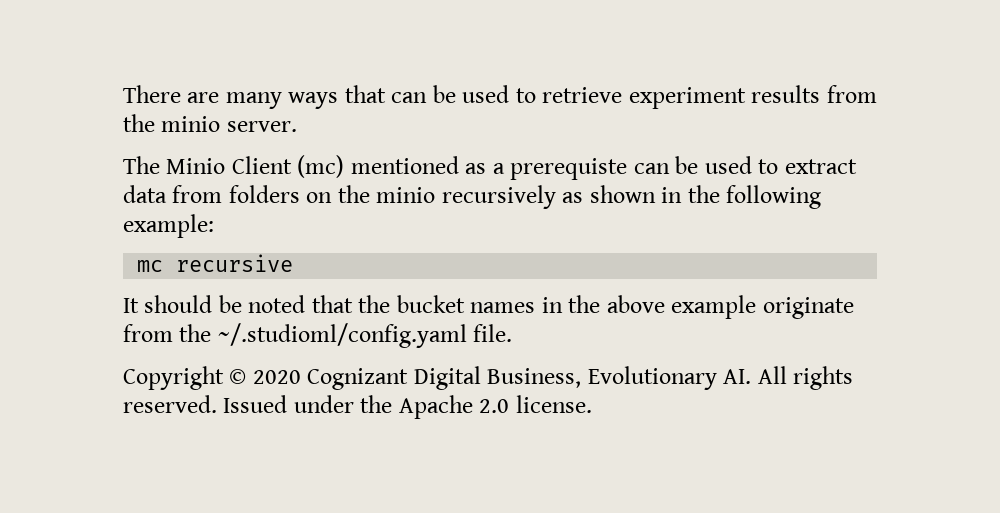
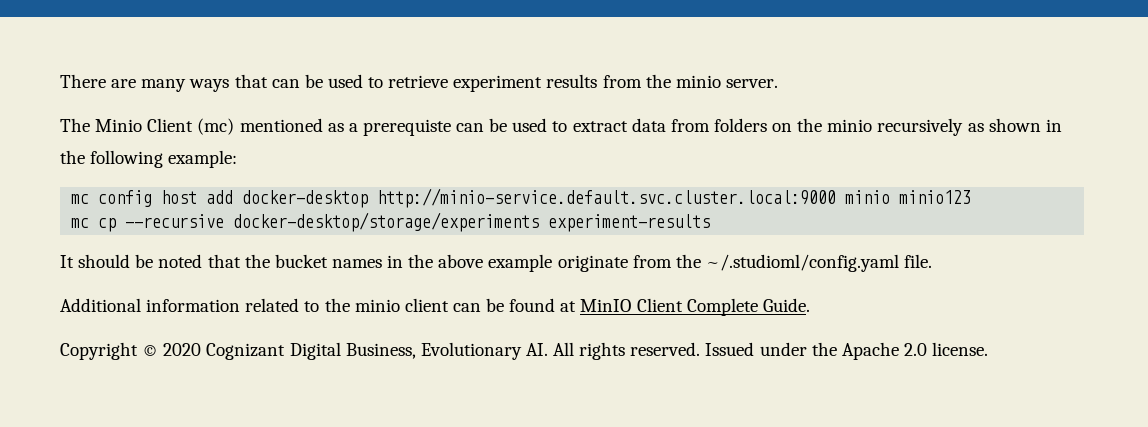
- mc recursive
+ mc config host add docker-desktop http://minio-service.default.svc.cluster.local:9000 minio minio123
+ mc cp --recursive docker-desktop/storage/experiments experiment-results
+ Additional information related to the minio client can be found at MinIO Client Complete Guide.

